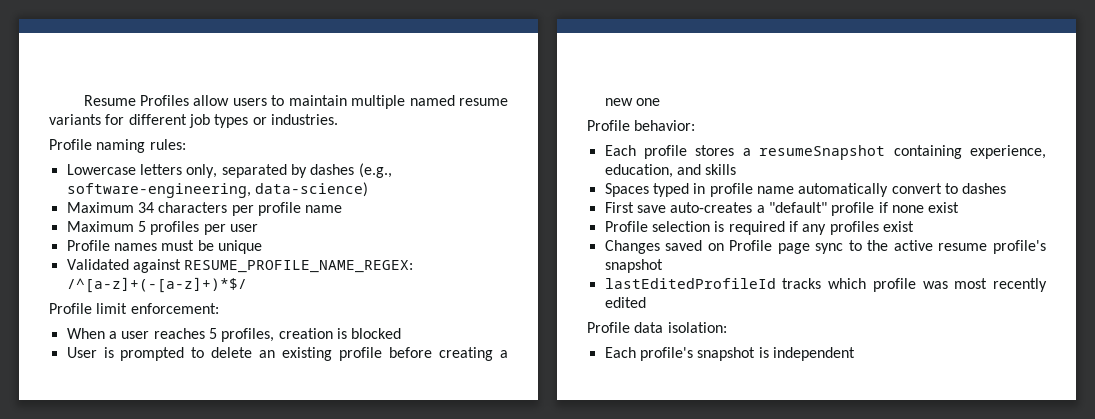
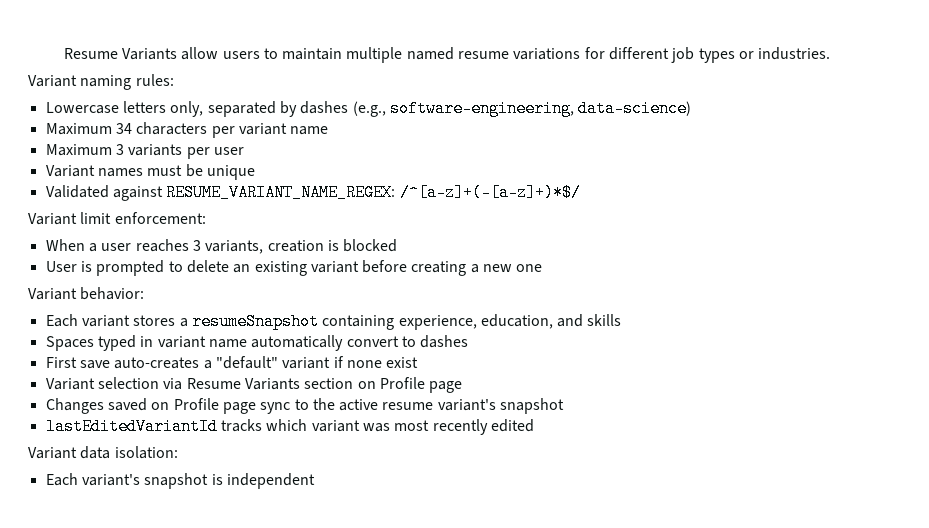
- Resume Profiles allow users to maintain multiple named resume variants for different job types or industries.
+ Resume Variants allow users to maintain multiple named resume variations for different job types or industries.
- Profile naming rules:
+ Variant naming rules:
- Maximum 34 characters per profile name
+ Maximum 34 characters per variant name
- Maximum 5 profiles per user
+ Maximum 3 variants per user
- Profile names must be unique
+ Variant names must be unique
- Validated against RESUME_PROFILE_NAME_REGEX: /^[a-z]+(-[a-z]+)*$/
+ Validated against RESUME_VARIANT_NAME_REGEX: /^[a-z]+(-[a-z]+)*$/
- Profile limit enforcement:
+ Variant limit enforcement:
- When a user reaches 5 profiles, creation is blocked
+ When a user reaches 3 variants, creation is blocked
- User is prompted to delete an existing profile before creating a new one
+ User is prompted to delete an existing variant before creating a new one
- Profile behavior:
+ Variant behavior:
- Each profile stores a resumeSnapshot containing experience, education, and skills
+ Each variant stores a resumeSnapshot containing experience, education, and skills
- Spaces typed in profile name automatically convert to dashes
+ Spaces typed in variant name automatically convert to dashes
- First save auto-creates a "default" profile if none exist
+ First save auto-creates a "default" variant if none exist
- Profile selection is required if any profiles exist
+ Variant selection via Resume Variants section on Profile page
- Changes saved on Profile page sync to the active resume profile's snapshot
+ Changes saved on Profile page sync to the active resume variant's snapshot
- lastEditedProfileId tracks which profile was most recently edited
+ lastEditedVariantId tracks which variant was most recently edited
- Profile data isolation:
+ Variant data isolation:
- Each profile's snapshot is independent
+ Each variant's snapshot is independent

